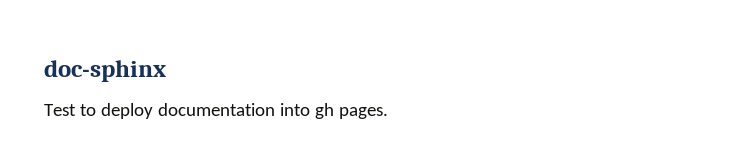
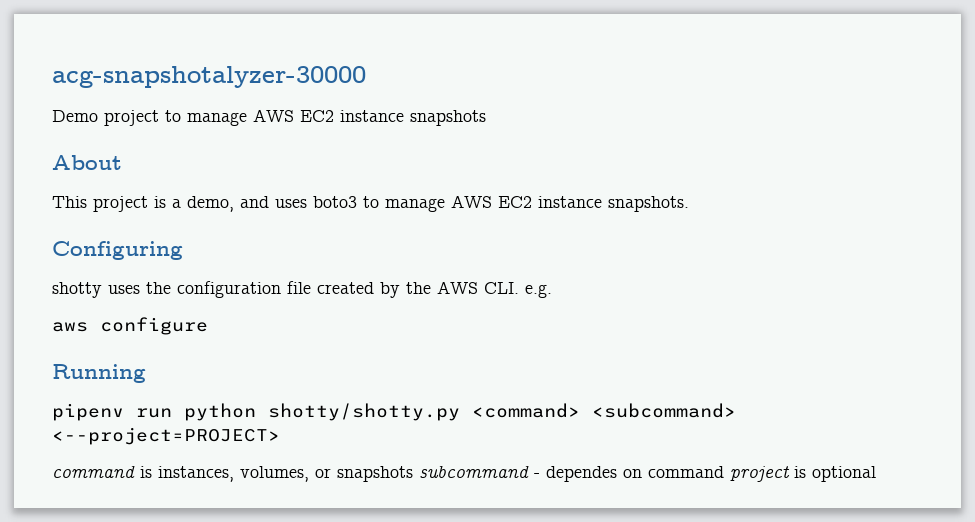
- doc-sphinx
- Test to deploy documentation into gh pages.
+ acg-snapshotalyzer-30000
+ Demo project to manage AWS EC2 instance snapshots
+ About
+ This project is a demo, and uses boto3 to manage AWS EC2 instance snapshots.
+ Configuring
+ shotty uses the configuration file created by the AWS CLI. e.g.
+ aws configure
+ Running
+ pipenv run python shotty/shotty.py <command> <subcommand> <--project=PROJECT>
+ command is instances, volumes, or snapshots subcommand - dependes on command project is optional

